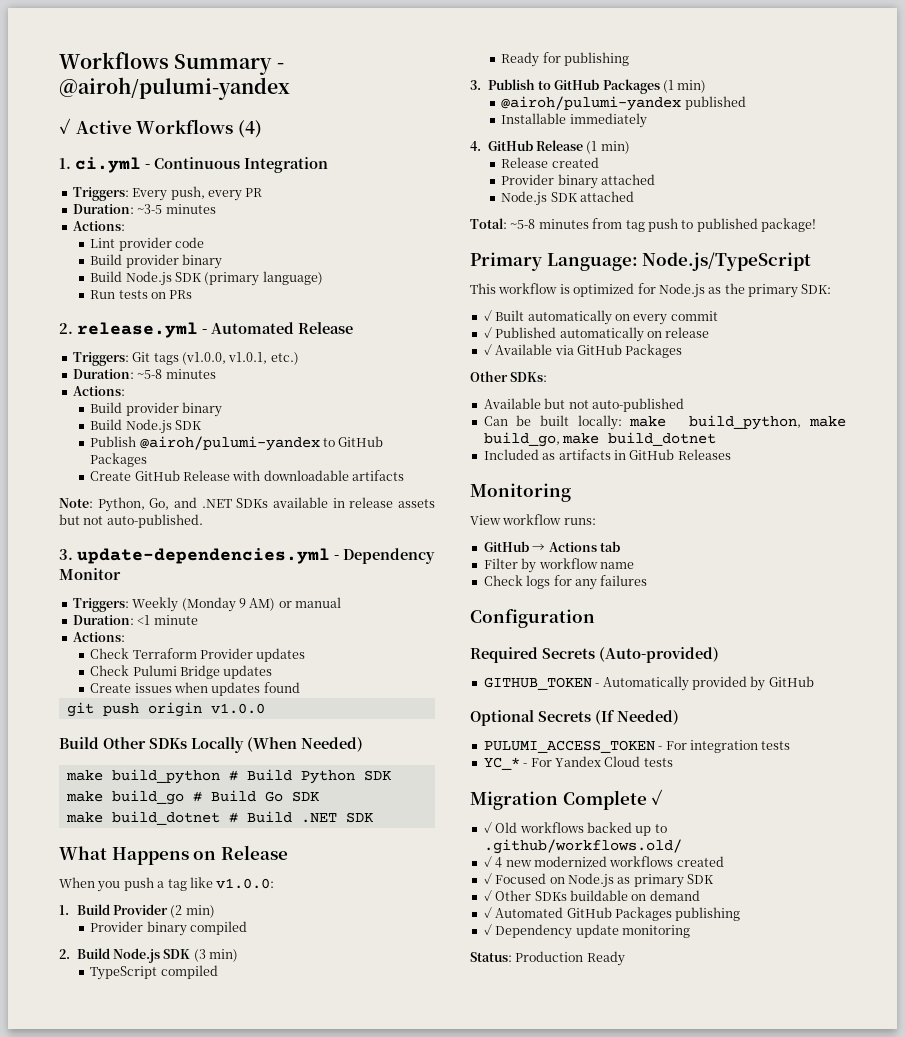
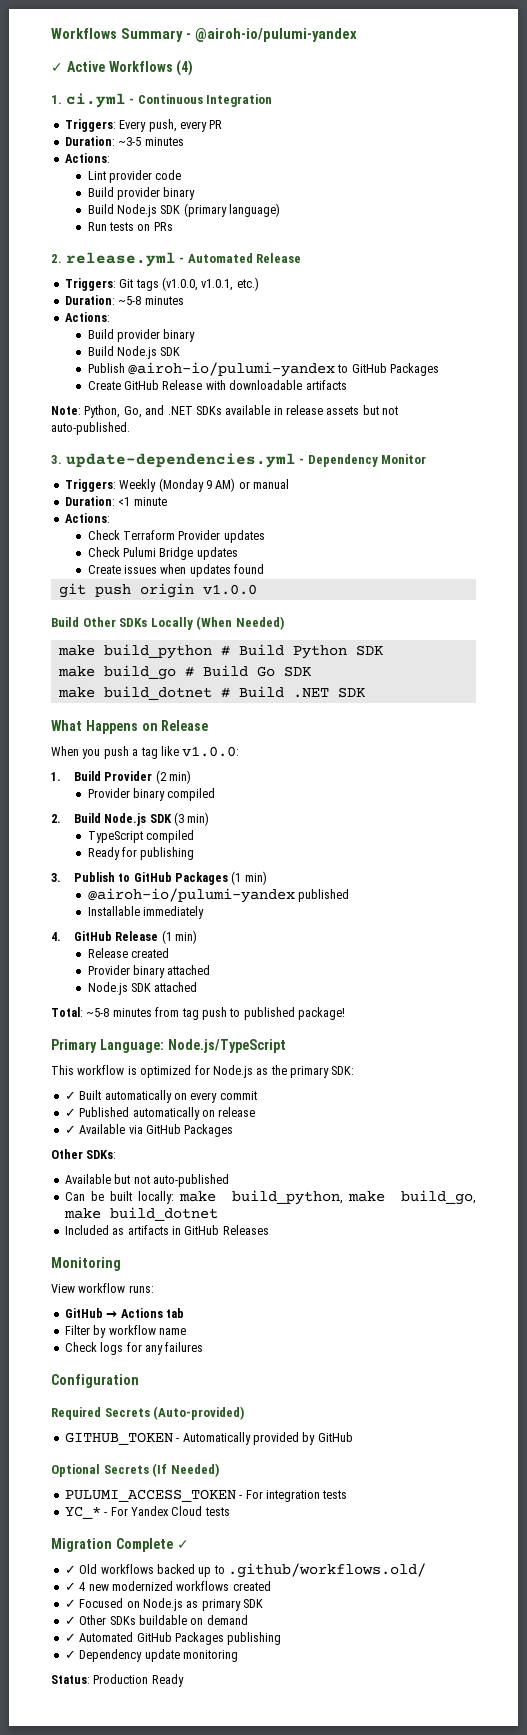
- Workflows Summary - @airoh/pulumi-yandex
+ Workflows Summary - @airoh-io/pulumi-yandex
- Publish @airoh/pulumi-yandex to GitHub Packages
+ Publish @airoh-io/pulumi-yandex to GitHub Packages
- @airoh/pulumi-yandex published
+ @airoh-io/pulumi-yandex published

